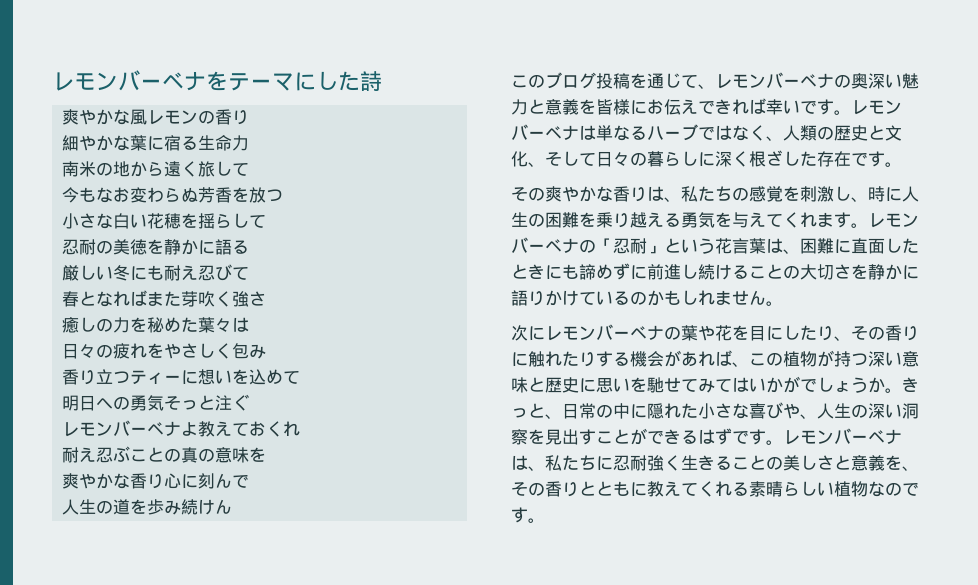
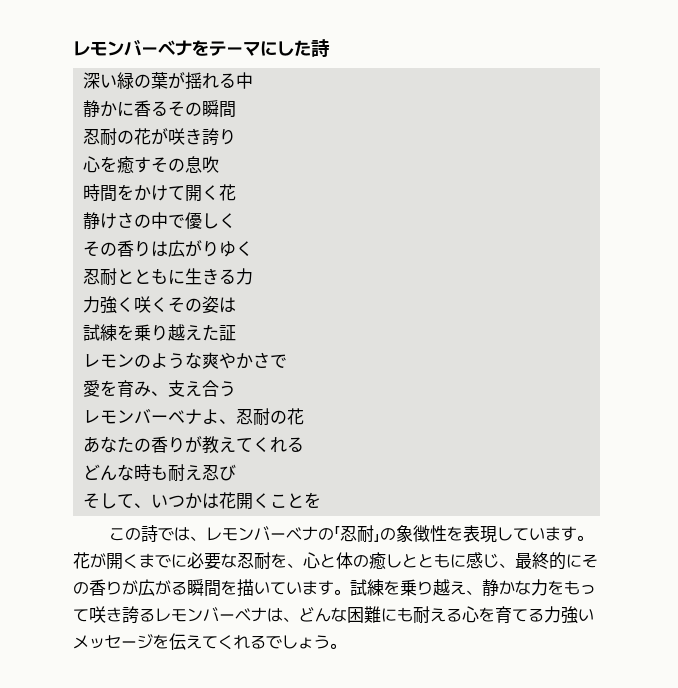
- 爽やかな風レモンの香り
- 細やかな葉に宿る生命力
- 南米の地から遠く旅して
- 今もなお変わらぬ芳香を放つ
- 小さな白い花穂を揺らして
- 忍耐の美徳を静かに語る
- 厳しい冬にも耐え忍びて
- 春となればまた芽吹く強さ
- 癒しの力を秘めた葉々は
- 日々の疲れをやさしく包み
- 香り立つティーに想いを込めて
- 明日への勇気そっと注ぐ
- レモンバーベナよ教えておくれ
- 耐え忍ぶことの真の意味を
- 爽やかな香り心に刻んで
- 人生の道を歩み続けん
- このブログ投稿を通じて、レモンバーベナの奥深い魅力と意義を皆様にお伝えできれば幸いです。レモンバーベナは単なるハーブではなく、人類の歴史と文化、そして日々の暮らしに深く根ざした存在です。
- その爽やかな香りは、私たちの感覚を刺激し、時に人生の困難を乗り越える勇気を与えてくれます。レモンバーベナの「忍耐」という花言葉は、困難に直面したときにも諦めずに前進し続けることの大切さを静かに語りかけているのかもしれません。
- 次にレモンバーベナの葉や花を目にしたり、その香りに触れたりする機会があれば、この植物が持つ深い意味と歴史に思いを馳せてみてはいかがでしょうか。きっと、日常の中に隠れた小さな喜びや、人生の深い洞察を見出すことができるはずです。レモンバーベナは、私たちに忍耐強く生きることの美しさと意義を、その香りとともに教えてくれる素晴らしい植物なのです。
+ 深い緑の葉が揺れる中
+ 静かに香るその瞬間
+ 忍耐の花が咲き誇り
+ 心を癒すその息吹
+ 時間をかけて開く花
+ 静けさの中で優しく
+ その香りは広がりゆく
+ 忍耐とともに生きる力
+ 力強く咲くその姿は
+ 試練を乗り越えた証
+ レモンのような爽やかさで
+ 愛を育み、支え合う
+ レモンバーベナよ、忍耐の花
+ あなたの香りが教えてくれる
+ どんな時も耐え忍び
+ そして、いつかは花開くことを
+ この詩では、レモンバーベナの「忍耐」の象徴性を表現しています。花が開くまでに必要な忍耐を、心と体の癒しとともに感じ、最終的にその香りが広がる瞬間を描いています。試練を乗り越え、静かな力をもって咲き誇るレモンバーベナは、どんな困難にも耐える心を育てる力強いメッセージを伝えてくれるでしょう。

